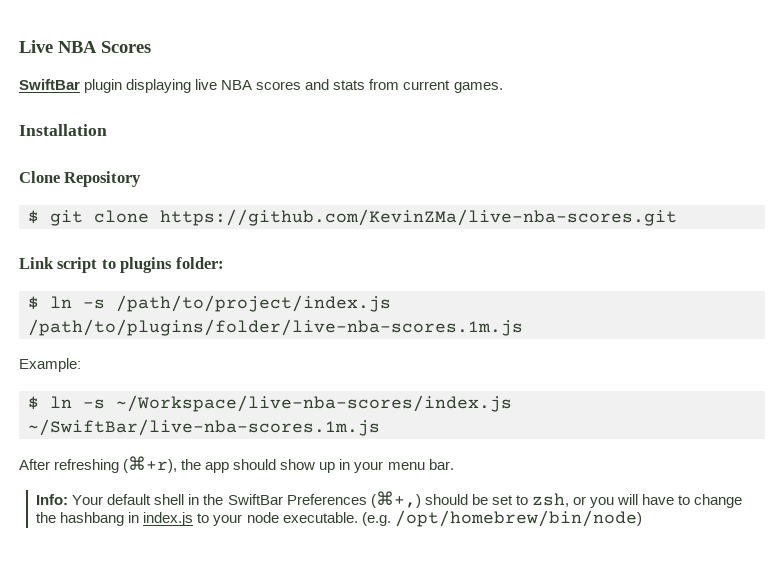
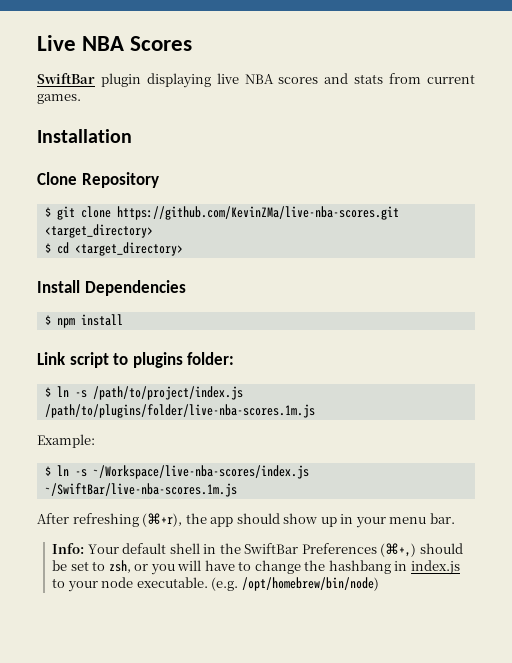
- $ git clone https://github.com/KevinZMa/live-nba-scores.git
+ $ git clone https://github.com/KevinZMa/live-nba-scores.git <target_directory>
+ $ cd <target_directory>
+ Install Dependencies
+ $ npm install

